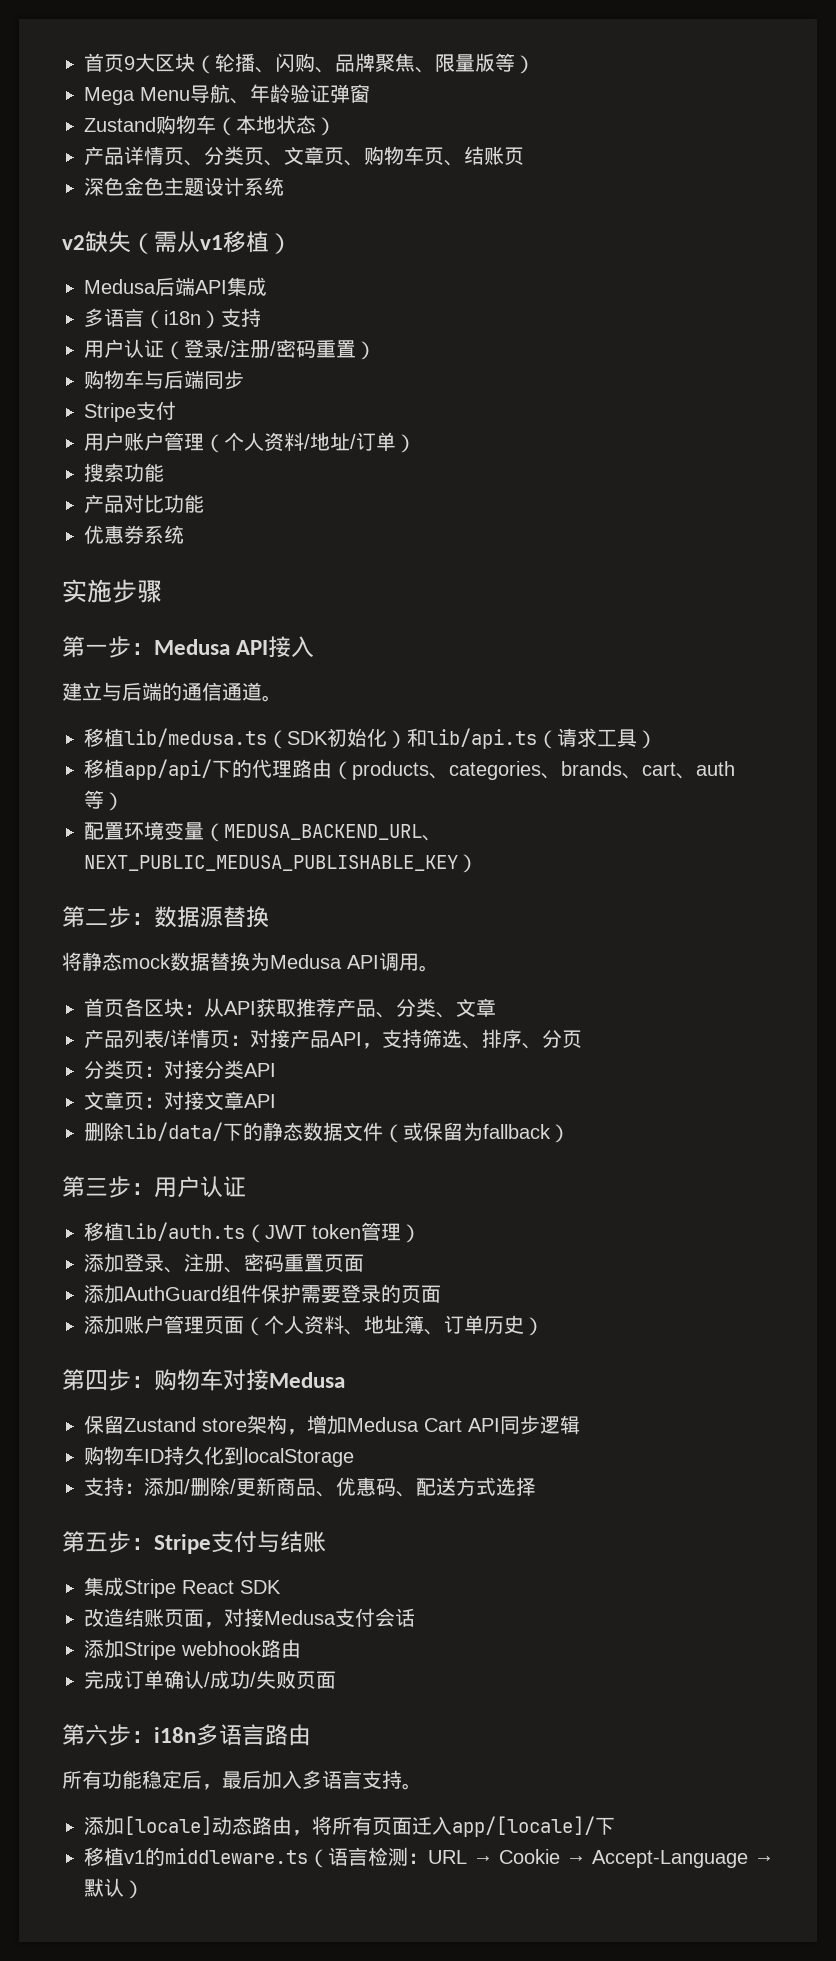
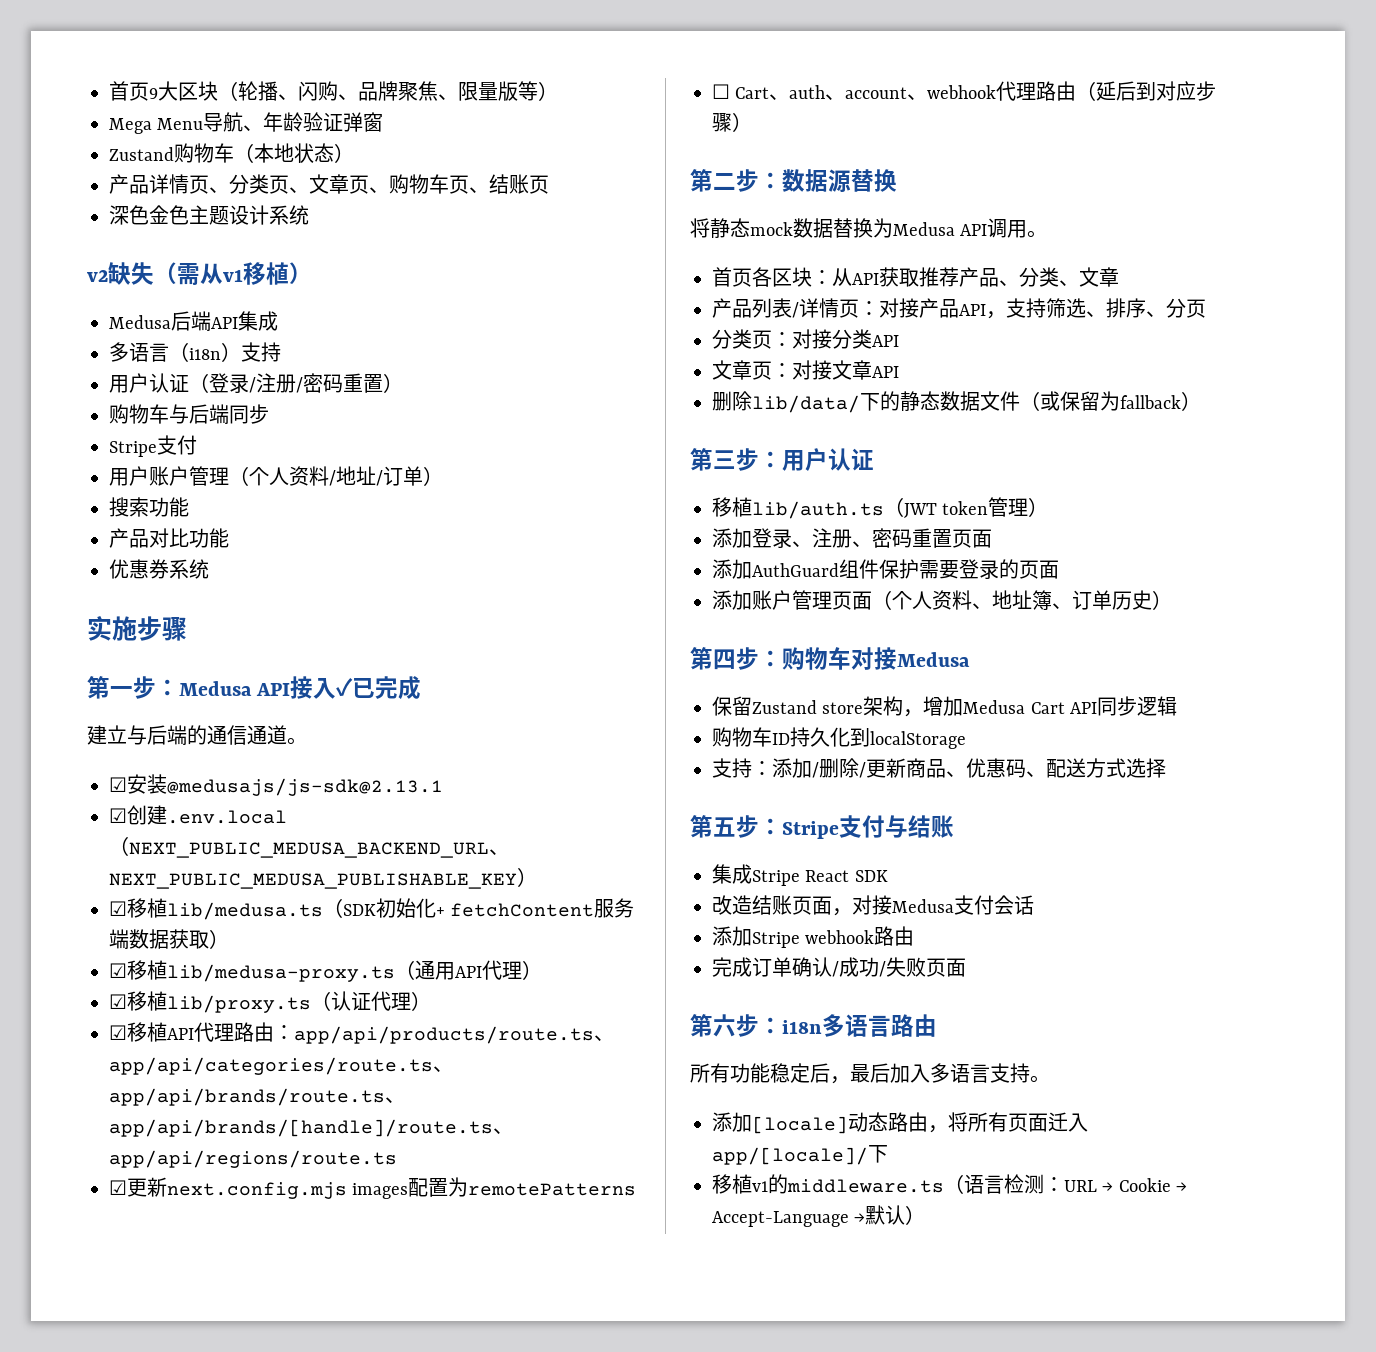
- 第一步：Medusa API接入
+ 第一步：Medusa API接入✓已完成
- 移植lib/medusa.ts（SDK初始化）和lib/api.ts（请求工具）
- 移植app/api/下的代理路由（products、categories、brands、cart、auth等）
- 配置环境变量（MEDUSA_BACKEND_URL、NEXT_PUBLIC_MEDUSA_PUBLISHABLE_KEY）
+ ☑安装@medusajs/js-sdk@2.13.1
+ ☑创建.env.local（NEXT_PUBLIC_MEDUSA_BACKEND_URL、NEXT_PUBLIC_MEDUSA_PUBLISHABLE_KEY）
+ ☑移植lib/medusa.ts（SDK初始化+ fetchContent服务端数据获取）
+ ☑移植lib/medusa-proxy.ts（通用API代理）
+ ☑移植lib/proxy.ts（认证代理）
+ ☑移植API代理路由：app/api/products/route.ts、app/api/categories/route.ts、app/api/brands/route.ts、app/api/brands/[handle]/route.ts、app/api/regions/route.ts
+ ☑更新next.config.mjs images配置为remotePatterns
+ ☐ Cart、auth、account、webhook代理路由（延后到对应步骤）

